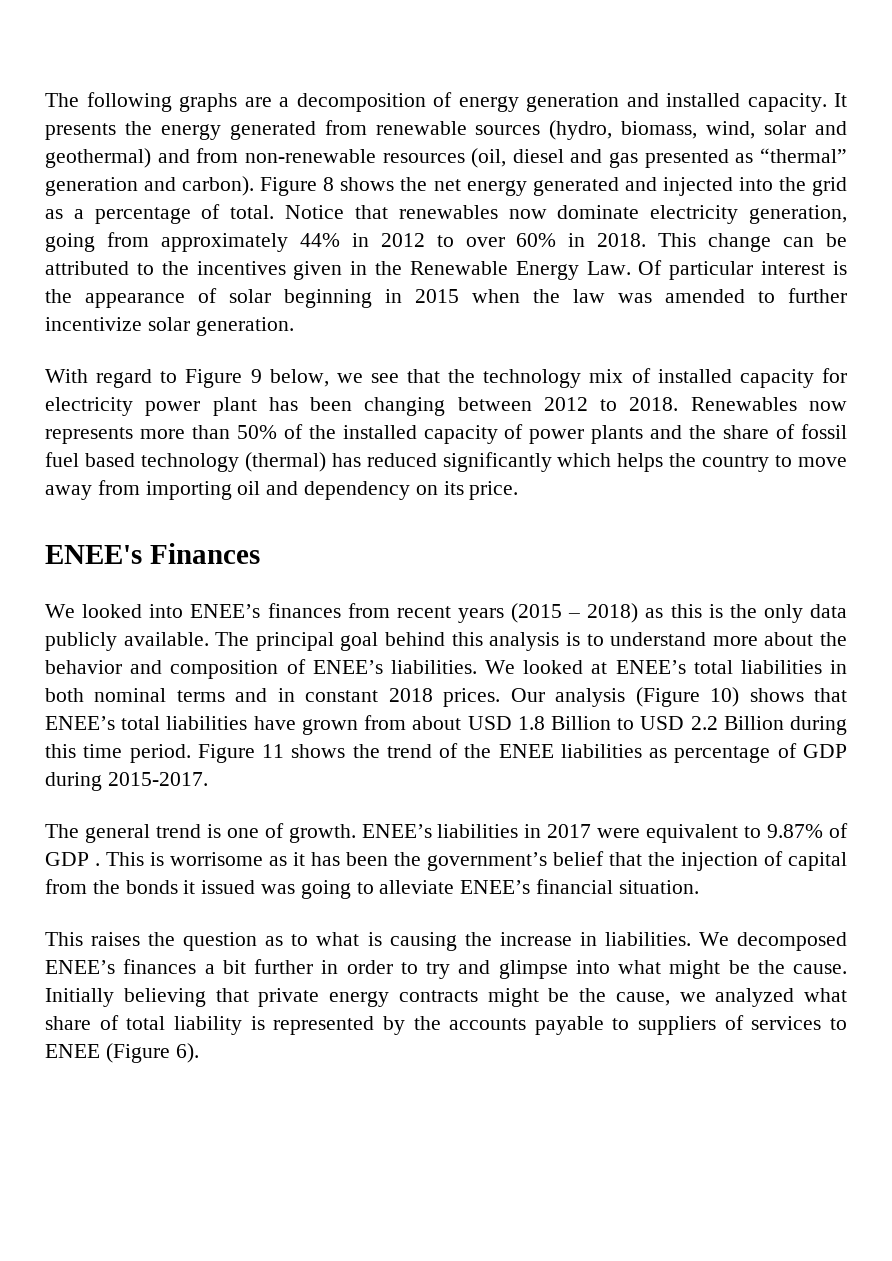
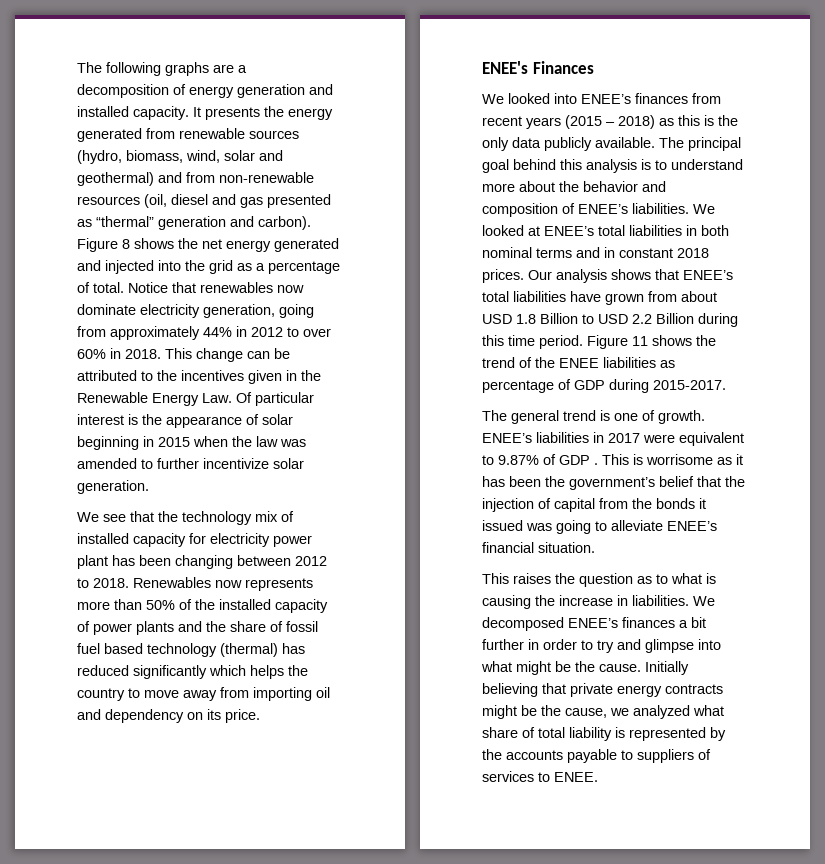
- With regard to Figure 9 below, we see that the technology mix of installed capacity for electricity power plant has been changing between 2012 to 2018.
+ We see that the technology mix of installed capacity for electricity power plant has been changing between 2012 to 2018.
- Our analysis (Figure 10) shows that ENEE’s total liabilities have grown from about USD 1.8 Billion to USD 2.2 Billion during this time period.
+ Our analysis shows that ENEE’s total liabilities have grown from about USD 1.8 Billion to USD 2.2 Billion during this time period.
- Initially believing that private energy contracts might be the cause, we analyzed what share of total liability is represented by the accounts payable to suppliers of services to ENEE (Figure 6).
+ Initially believing that private energy contracts might be the cause, we analyzed what share of total liability is represented by the accounts payable to suppliers of services to ENEE.

